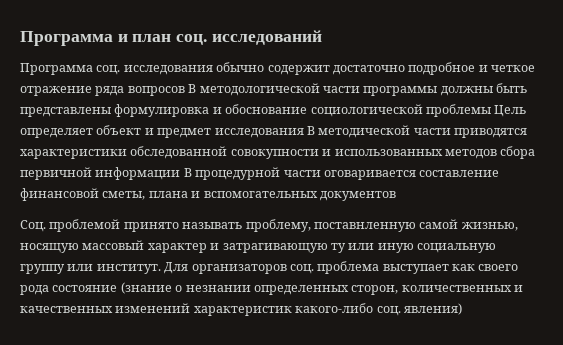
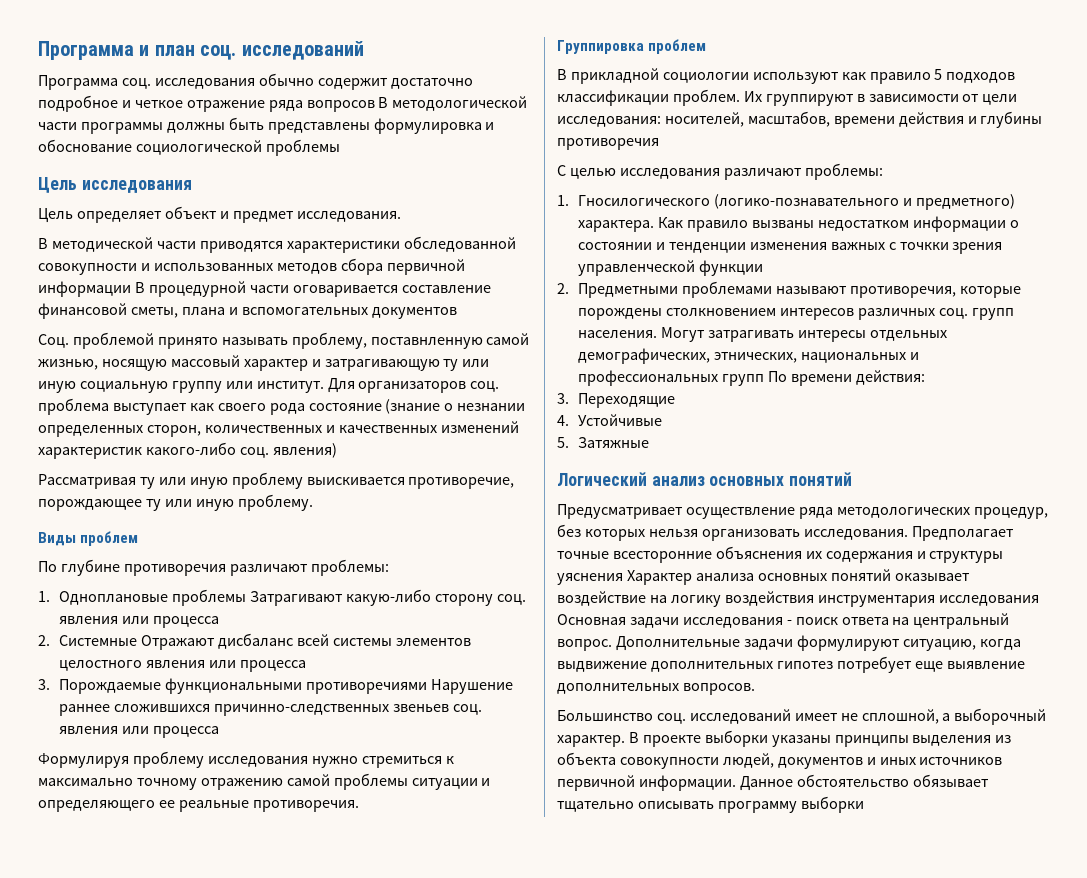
- Программа соц. исследования обычно содержит достаточно подробное и четкое отражение ряда вопросов В методологической части программы должны быть представлены формулировка и обоснование социологической проблемы Цель определяет объект и предмет исследования В методической части приводятся характеристики обследованной совокупности и использованных методов сбора первичной информации В процедурной части оговаривается составление финансовой сметы, плана и вспомогательных документов
+ Программа соц. исследования обычно содержит достаточно подробное и четкое отражение ряда вопросов В методологической части программы должны быть представлены формулировка и обоснование социологической проблемы
+ Цель исследования
+ Цель определяет объект и предмет исследования.
+ В методической части приводятся характеристики обследованной совокупности и использованных методов сбора первичной информации В процедурной части оговаривается составление финансовой сметы, плана и вспомогательных документов
+ Рассматривая ту или иную проблему выискивается противоречие, порождающее ту или иную проблему.
+ Виды проблем
+ По глубине противоречия различают проблемы:
+ 1. Одноплановые проблемы Затрагивают какую-либо сторону соц. явления или процесса
+ 2. Системные Отражают дисбаланс всей системы элементов целостного явления или процесса
+ 3. Порождаемые функциональными противоречиями Нарушение раннее сложившихся причинно-следственных звеньев соц. явления или процесса
+ Формулируя проблему исследования нужно стремиться к максимально точному отражению самой проблемы ситуации и определяющего ее реальные противоречия.
+ Группировка проблем
+ В прикладной социологии используют как правило 5 подходов классификации проблем. Их группируют в зависимости от цели исследования: носителей, масштабов, времени действия и глубины противоречия
+ С целью исследования различают проблемы:
+ 1. Гносилогического (логико-познавательного и предметного) характера. Как правило вызваны недостатком информации о состоянии и тенденции изменения важных с точкки зрения управленческой функции
+ 2. Предметными проблемами называют противоречия, которые порождены столкновением интересов различных соц. групп населения. Могут затрагивать интересы отдельных демографических, этнических, национальных и профессиональных групп По времени действия:
+ 3. Переходящие
+ 4. Устойчивые
+ 5. Затяжные
+ Логический анализ основных понятий
+ Предусматривает осуществление ряда методологических процедур, без которых нельзя организовать исследования. Предполагает точные всесторонние объяснения их содержания и структуры уяснения Характер анализа основных понятий оказывает воздействие на логику воздействия инструментария исследования Основная задачи исследования - поиск ответа на центральный вопрос. Дополнительные задачи формулируют ситуацию, когда выдвижение дополнительных гипотез потребует еще выявление дополнительных вопросов.
+ Большинство соц. исследований имеет не сплошной, а выборочный характер. В проекте выборки указаны принципы выделения из объекта совокупности людей, документов и иных источников первичной информации. Данное обстоятельство обязывает тщательно описывать программу выборки

